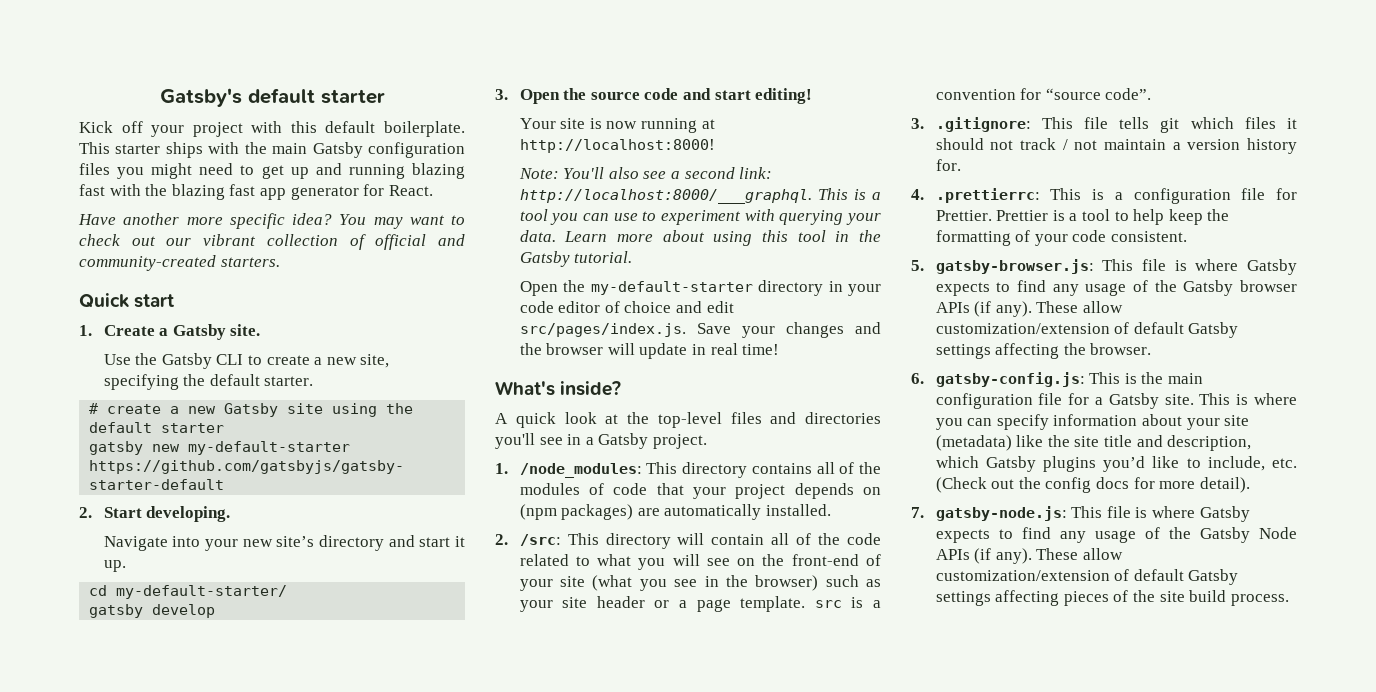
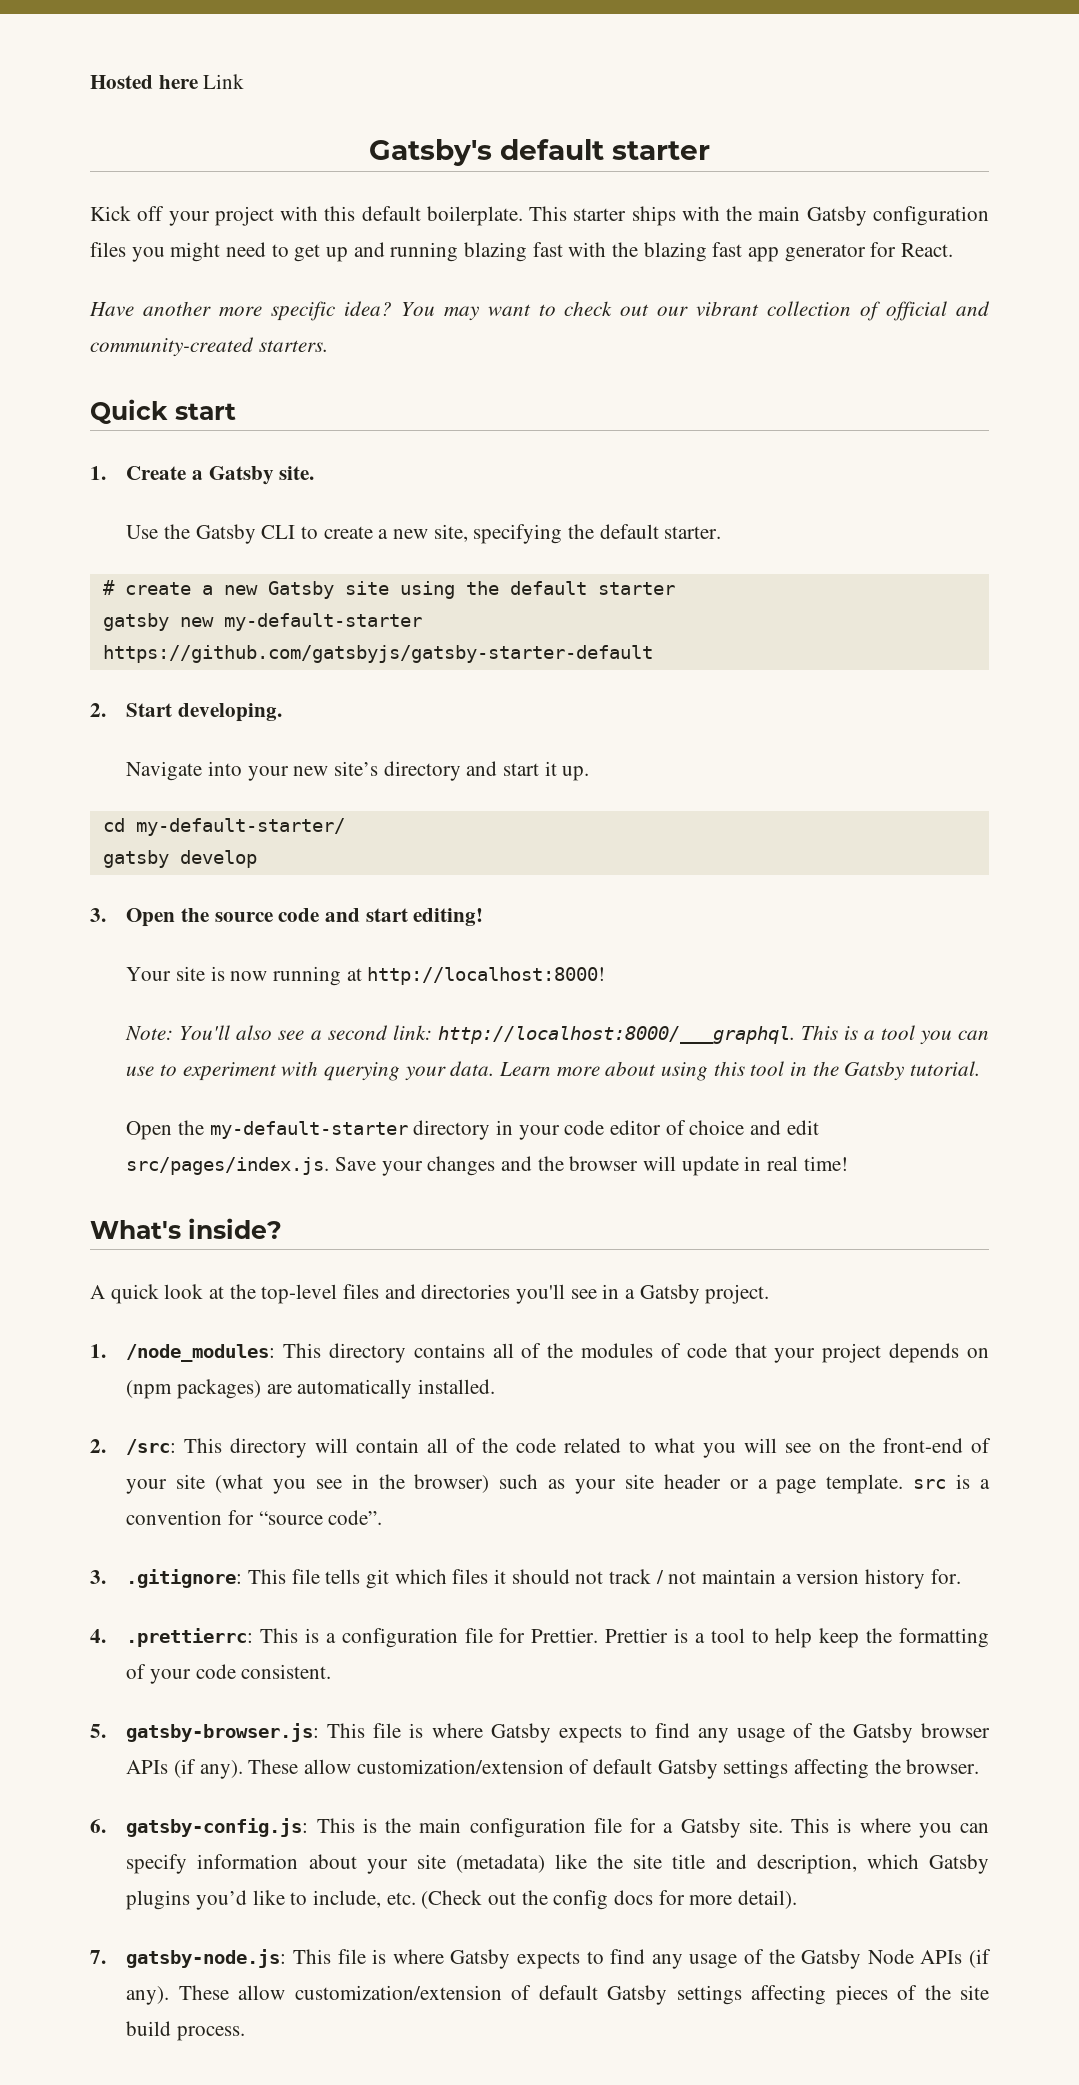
+ Hosted here Link

